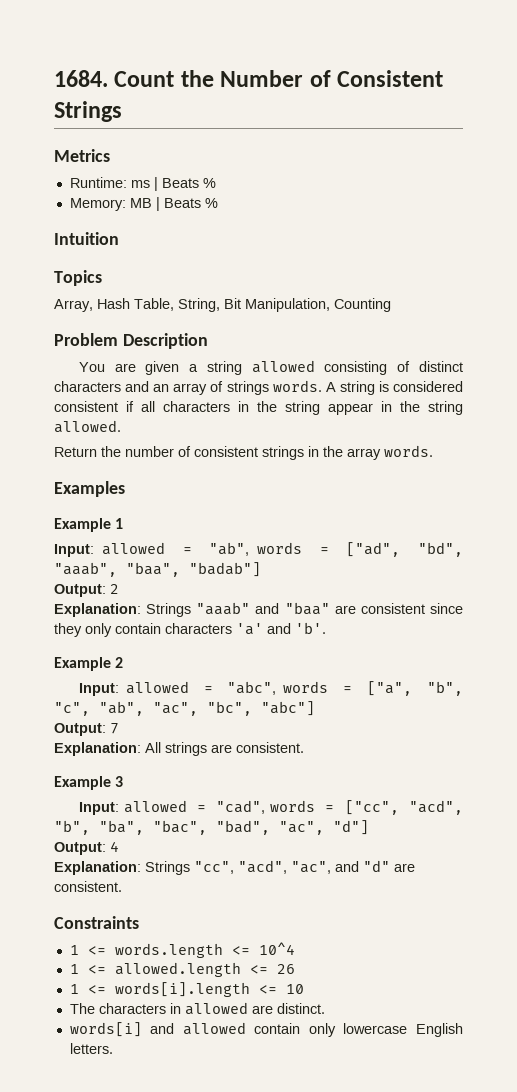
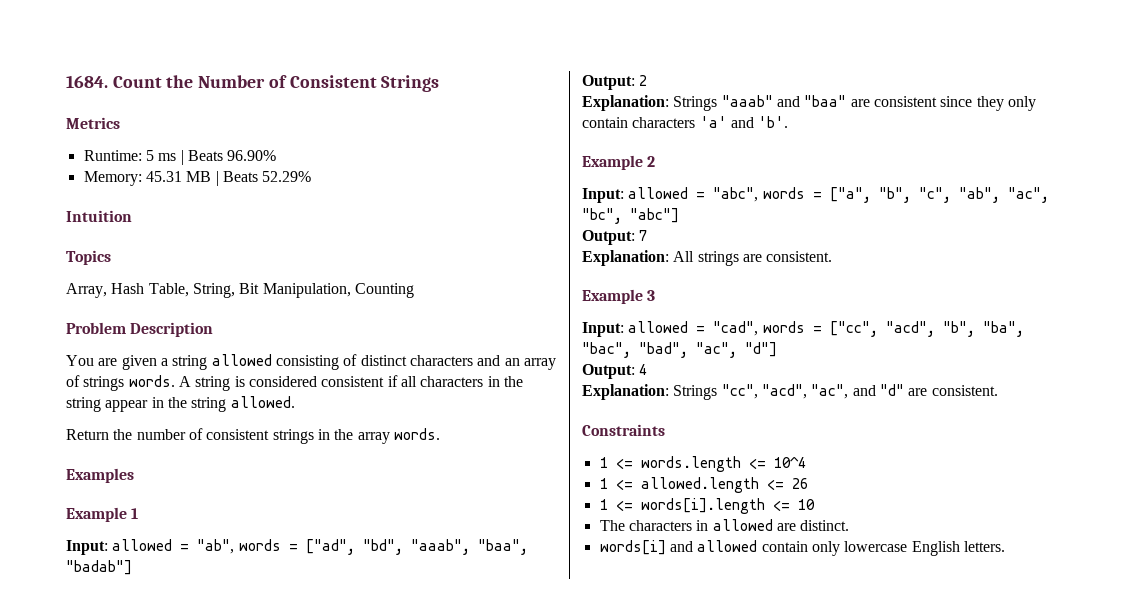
- Runtime: ms | Beats %
+ Runtime: 5 ms | Beats 96.90%
- Memory: MB | Beats %
+ Memory: 45.31 MB | Beats 52.29%

